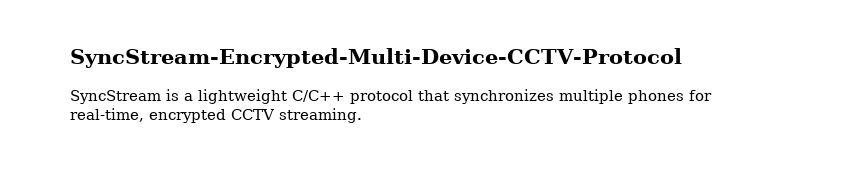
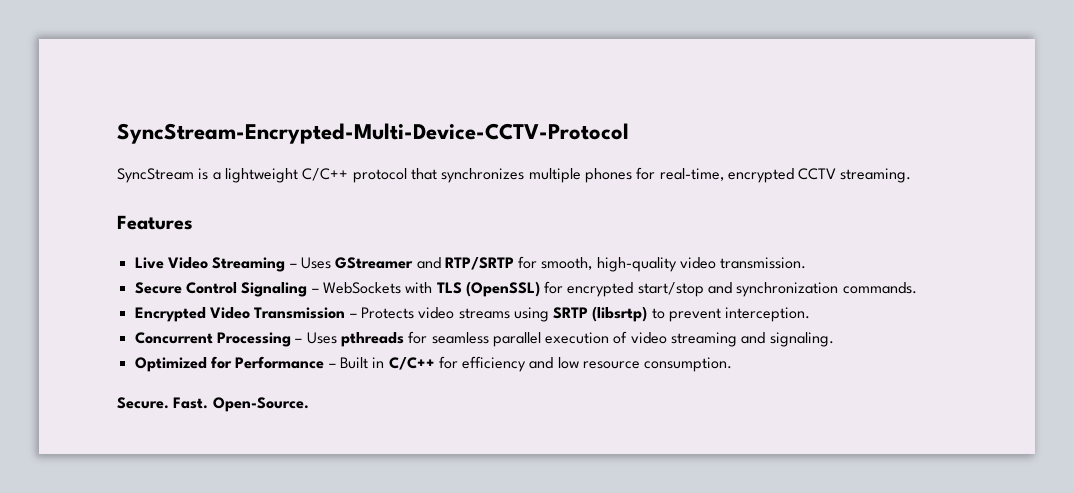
+ Features
+ Live Video Streaming – Uses GStreamer and RTP/SRTP for smooth, high-quality video transmission.
+ Secure Control Signaling – WebSockets with TLS (OpenSSL) for encrypted start/stop and synchronization commands.
+ Encrypted Video Transmission – Protects video streams using SRTP (libsrtp) to prevent interception.
+ Concurrent Processing – Uses pthreads for seamless parallel execution of video streaming and signaling.
+ Optimized for Performance – Built in C/C++ for efficiency and low resource consumption.
+ Secure. Fast. Open-Source.

